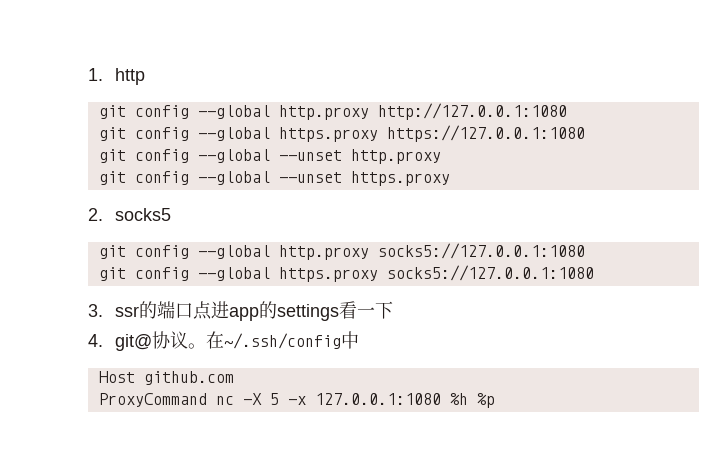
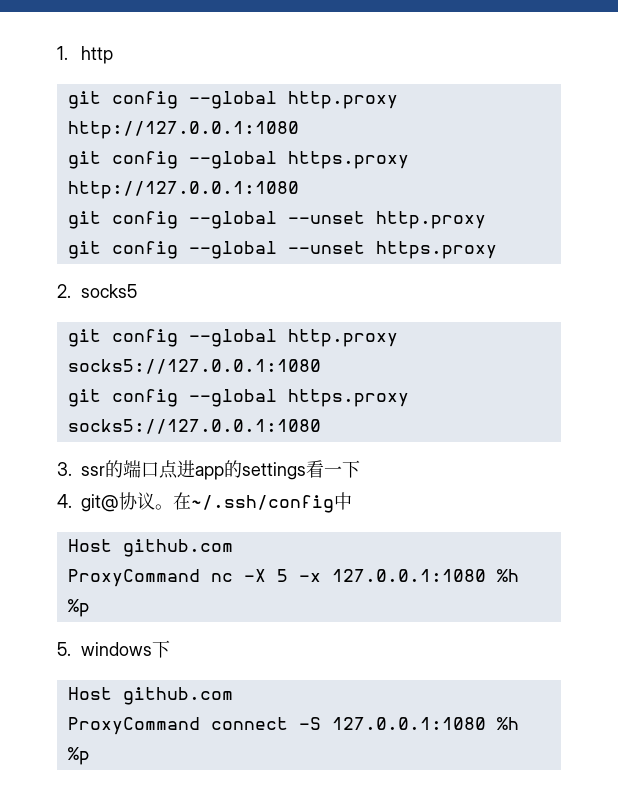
- git config --global https.proxy https://127.0.0.1:1080
+ git config --global https.proxy http://127.0.0.1:1080
+ 5. windows下
+ Host github.com
+ ProxyCommand connect -S 127.0.0.1:1080 %h %p

